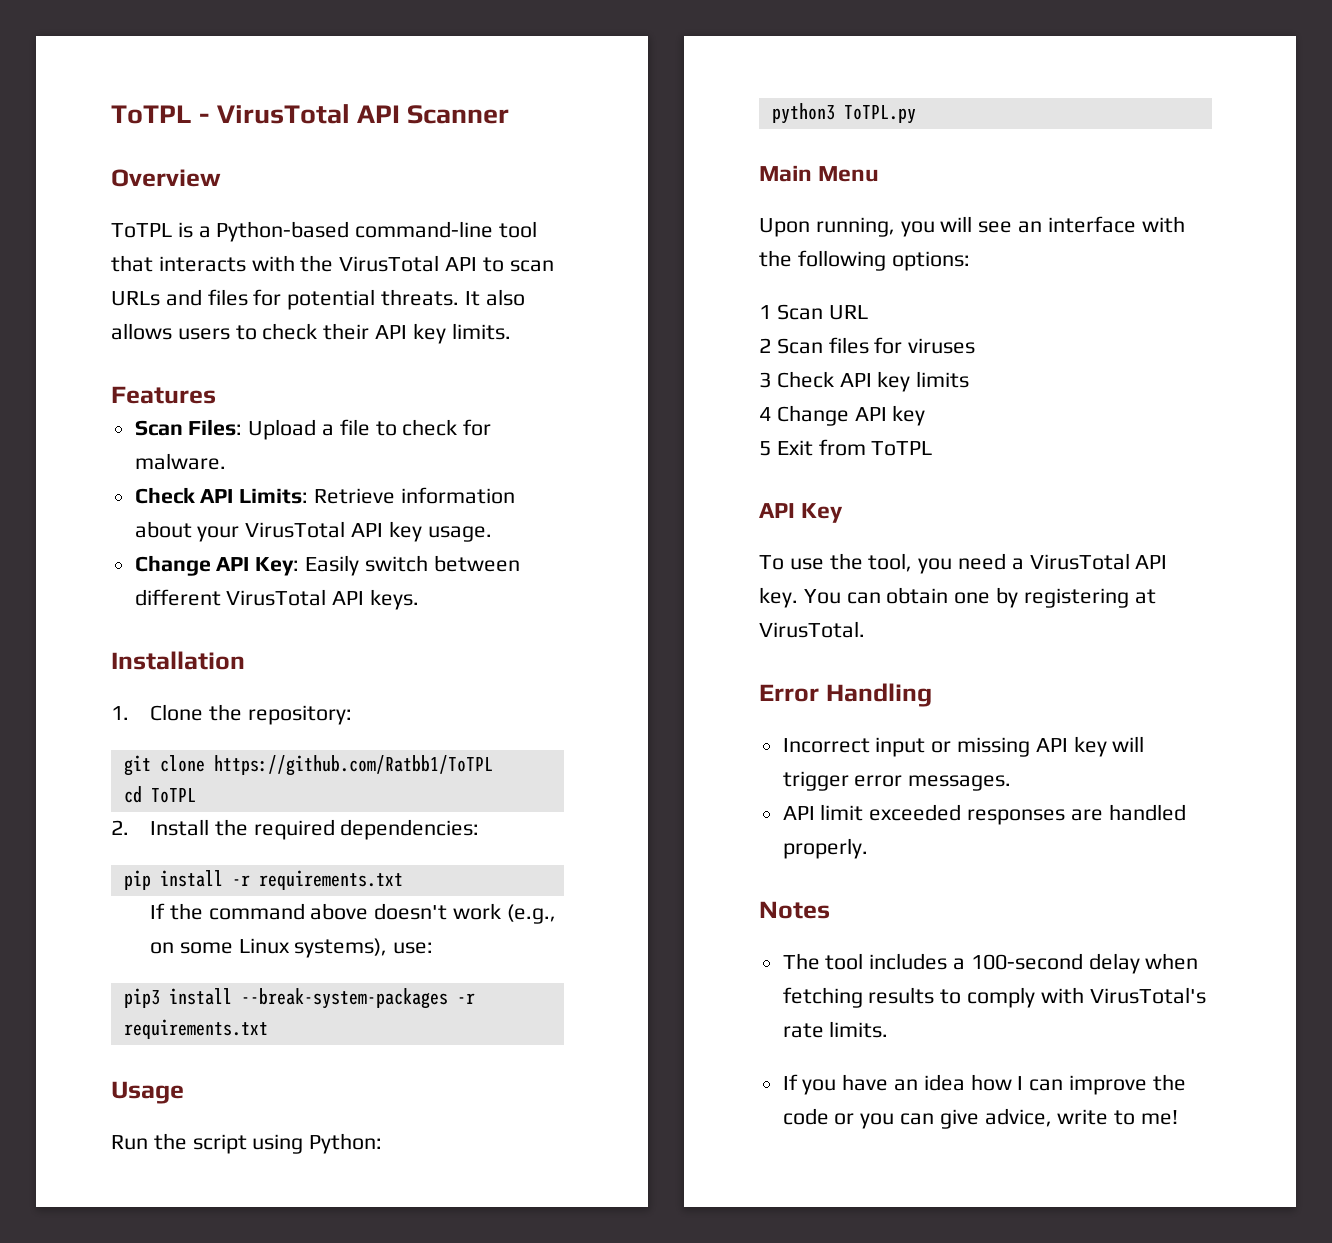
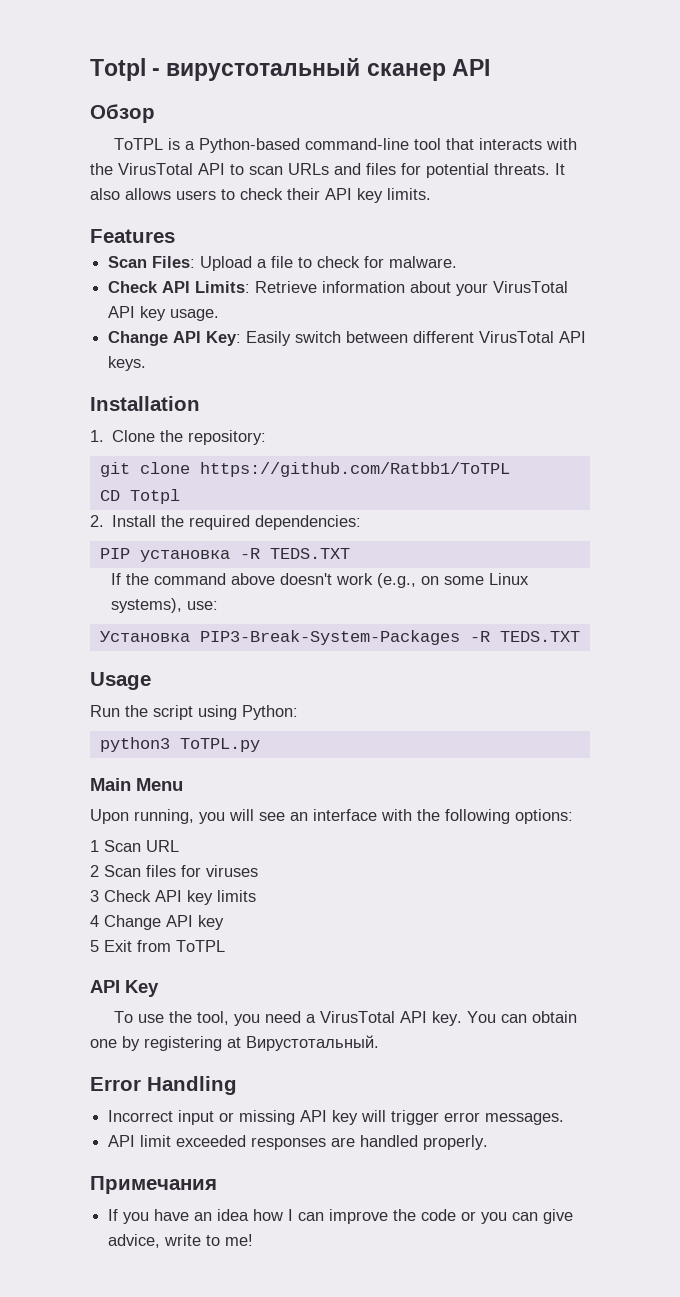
- ToTPL - VirusTotal API Scanner
- Overview
+ Totpl - вирустотальный сканер API
+ Обзор
- cd ToTPL
+ CD Totpl
- pip install -r requirements.txt
+ PIP установка -R TEDS.TXT
- pip3 install --break-system-packages -r requirements.txt
+ Установка PIP3-Break-System-Packages -R TEDS.TXT
- You can obtain one by registering at VirusTotal.
+ You can obtain one by registering at Вирустотальный.
- Notes
- The tool includes a 100-second delay when fetching results to comply with VirusTotal's rate limits.
+ Примечания

